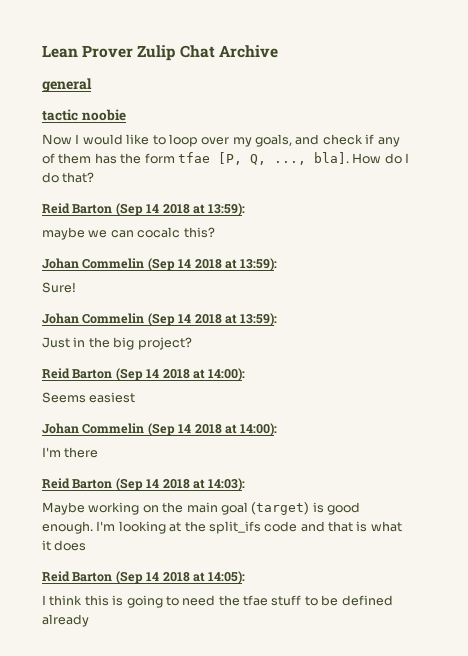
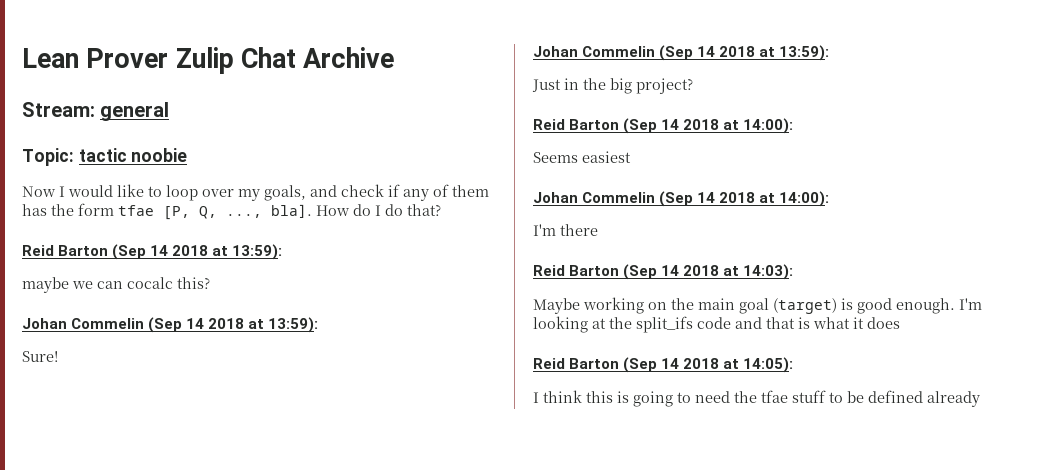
- general
+ Stream: general
- tactic noobie
+ Topic: tactic noobie

